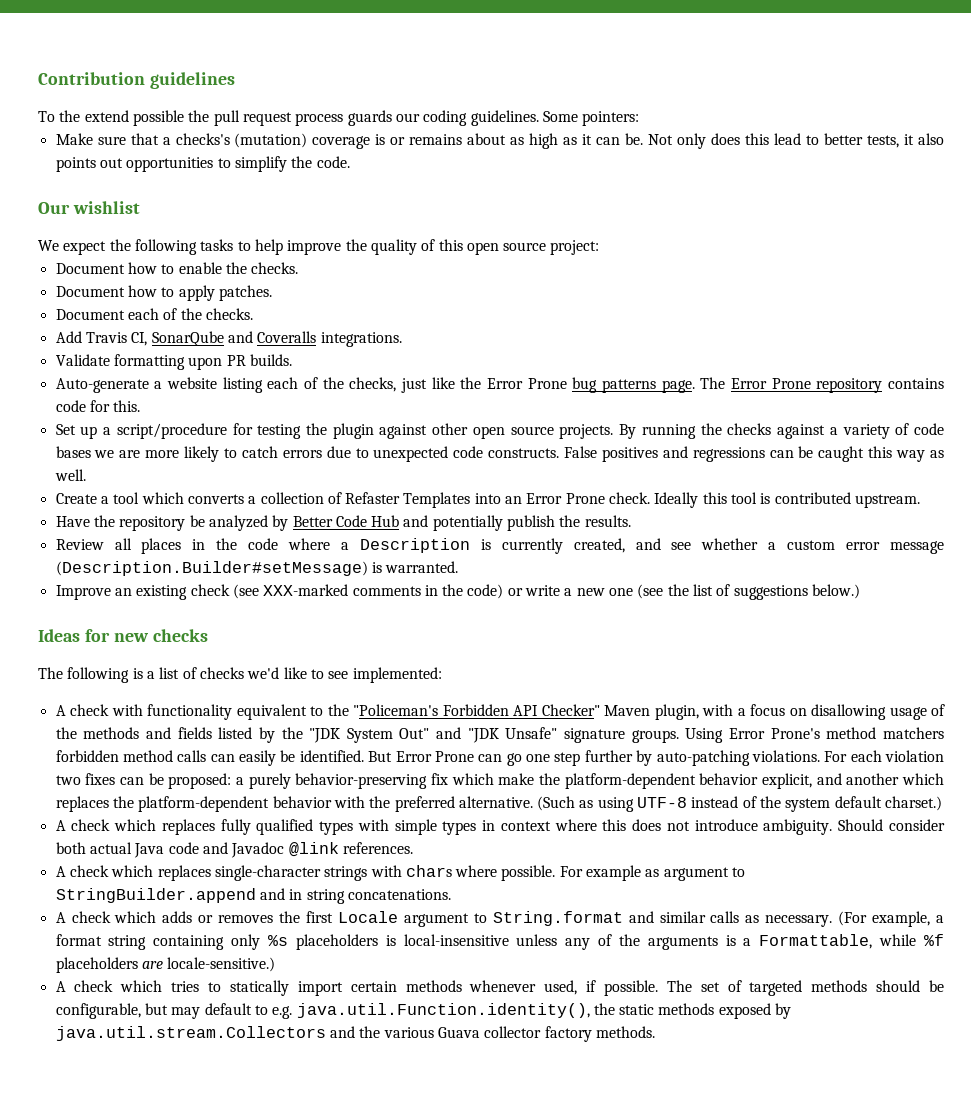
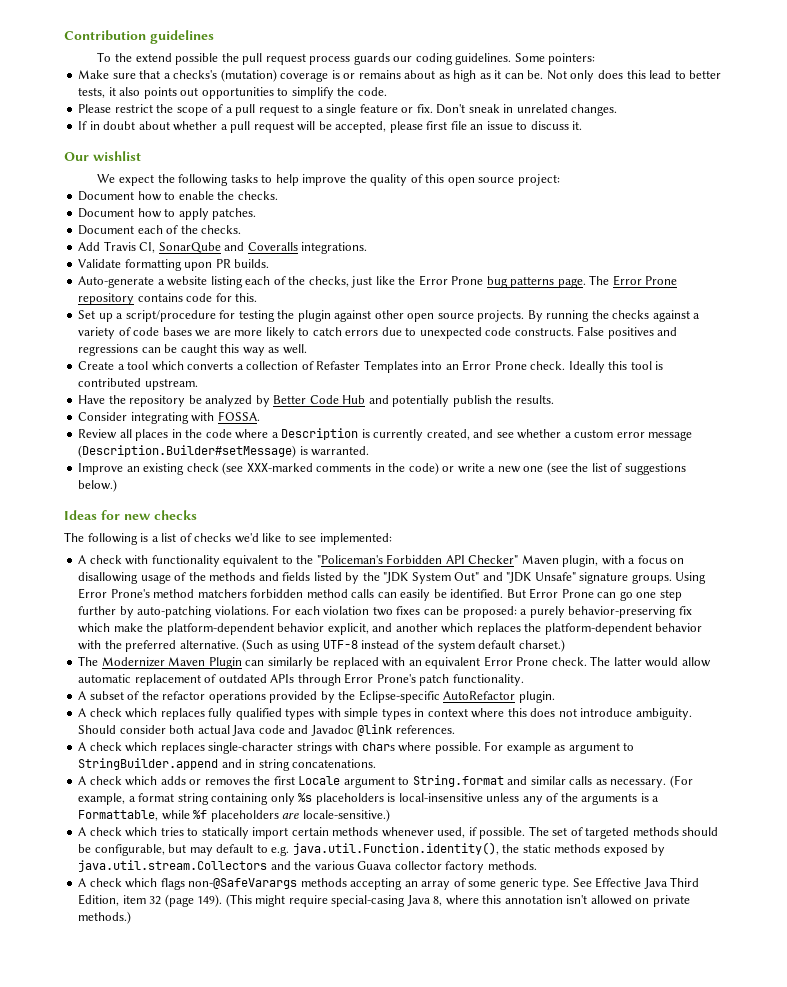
+ Please restrict the scope of a pull request to a single feature or fix. Don't sneak in unrelated changes.
+ If in doubt about whether a pull request will be accepted, please first file an issue to discuss it.
+ Consider integrating with FOSSA.
+ The Modernizer Maven Plugin can similarly be replaced with an equivalent Error Prone check. The latter would allow automatic replacement of outdated APIs through Error Prone's patch functionality.
+ A subset of the refactor operations provided by the Eclipse-specific AutoRefactor plugin.
+ A check which flags non-@SafeVarargs methods accepting an array of some generic type. See Effective Java Third Edition, item 32 (page 149). (This might require special-casing Java 8, where this annotation isn't allowed on private methods.)

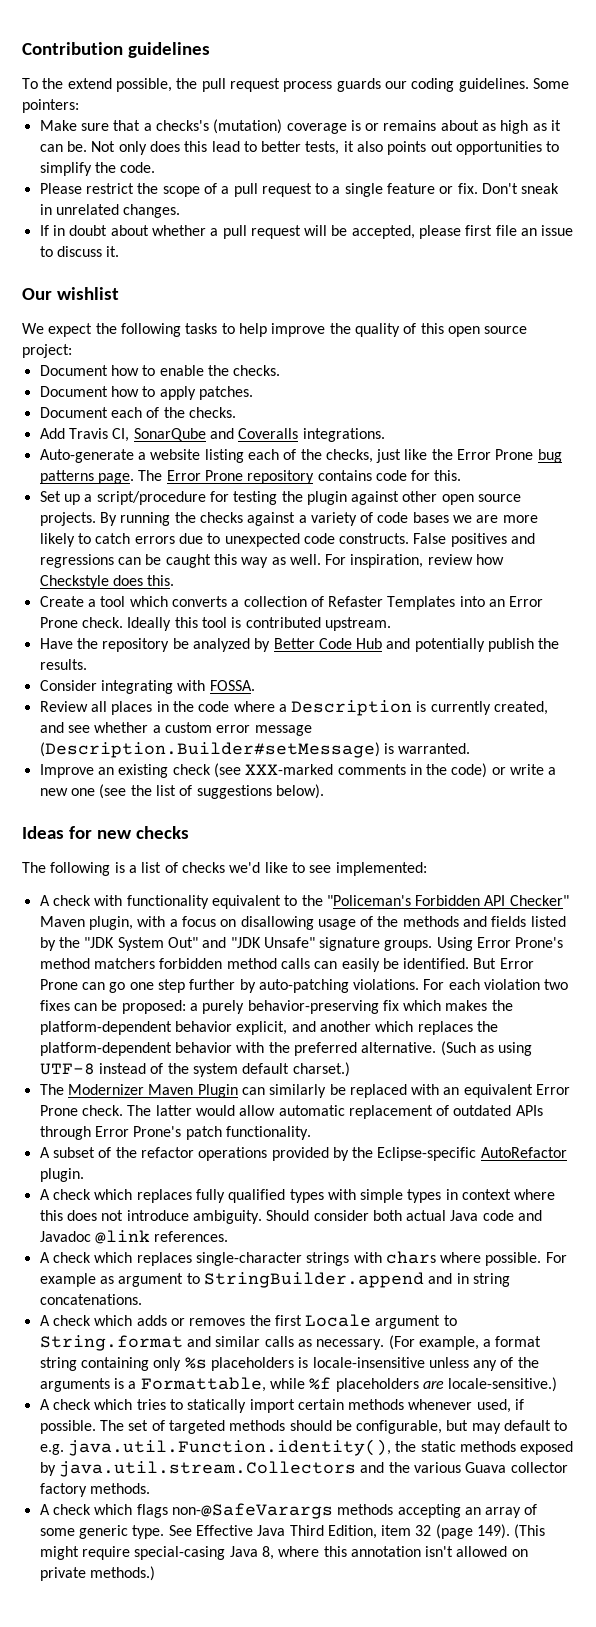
- To the extend possible the pull request process guards our coding guidelines.
+ To the extend possible, the pull request process guards our coding guidelines.
- Validate formatting upon PR builds.
+ For inspiration, review how Checkstyle does this.
- Improve an existing check (see XXX-marked comments in the code) or write a new one (see the list of suggestions below.)
+ Improve an existing check (see XXX-marked comments in the code) or write a new one (see the list of suggestions below).
- For each violation two fixes can be proposed: a purely behavior-preserving fix which make the platform-dependent behavior explicit, and another which replaces the platform-dependent behavior with the preferred alternative.
+ For each violation two fixes can be proposed: a purely behavior-preserving fix which makes the platform-dependent behavior explicit, and another which replaces the platform-dependent behavior with the preferred alternative.
- (For example, a format string containing only %s placeholders is local-insensitive unless any of the arguments is a Formattable, while %f placeholders are locale-sensitive.)
+ (For example, a format string containing only %s placeholders is locale-insensitive unless any of the arguments is a Formattable, while %f placeholders are locale-sensitive.)

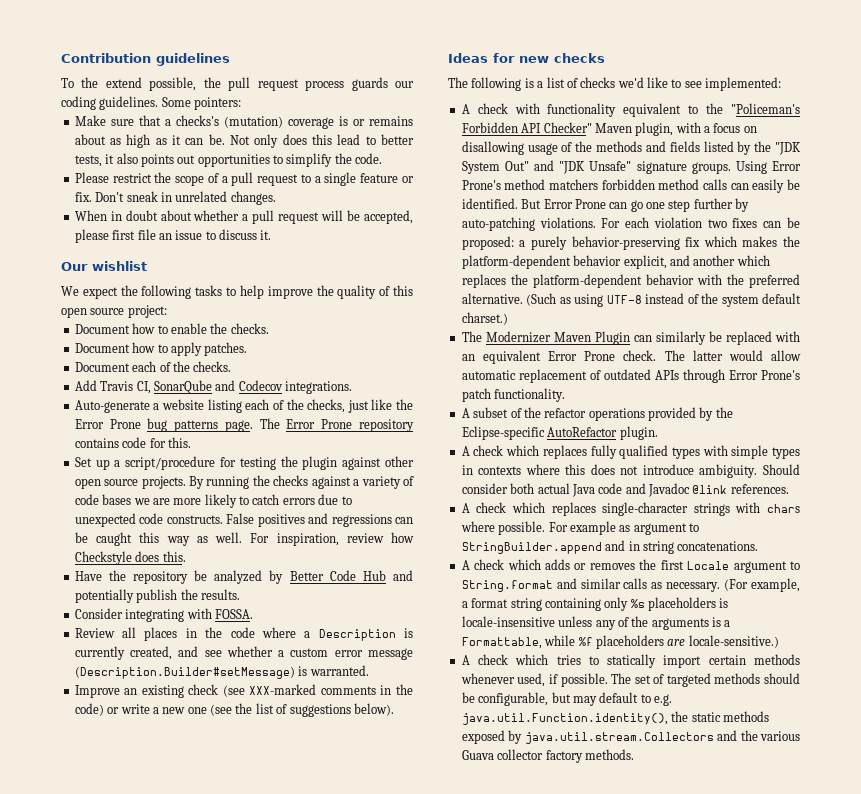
- If in doubt about whether a pull request will be accepted, please first file an issue to discuss it.
+ When in doubt about whether a pull request will be accepted, please first file an issue to discuss it.
- Add Travis CI, SonarQube and Coveralls integrations.
+ Add Travis CI, SonarQube and Codecov integrations.
- Create a tool which converts a collection of Refaster Templates into an Error Prone check. Ideally this tool is contributed upstream.
- A check which replaces fully qualified types with simple types in context where this does not introduce ambiguity.
+ A check which replaces fully qualified types with simple types in contexts where this does not introduce ambiguity.
- A check which flags non-@SafeVarargs methods accepting an array of some generic type. See Effective Java Third Edition, item 32 (page 149). (This might require special-casing Java 8, where this annotation isn't allowed on private methods.)

